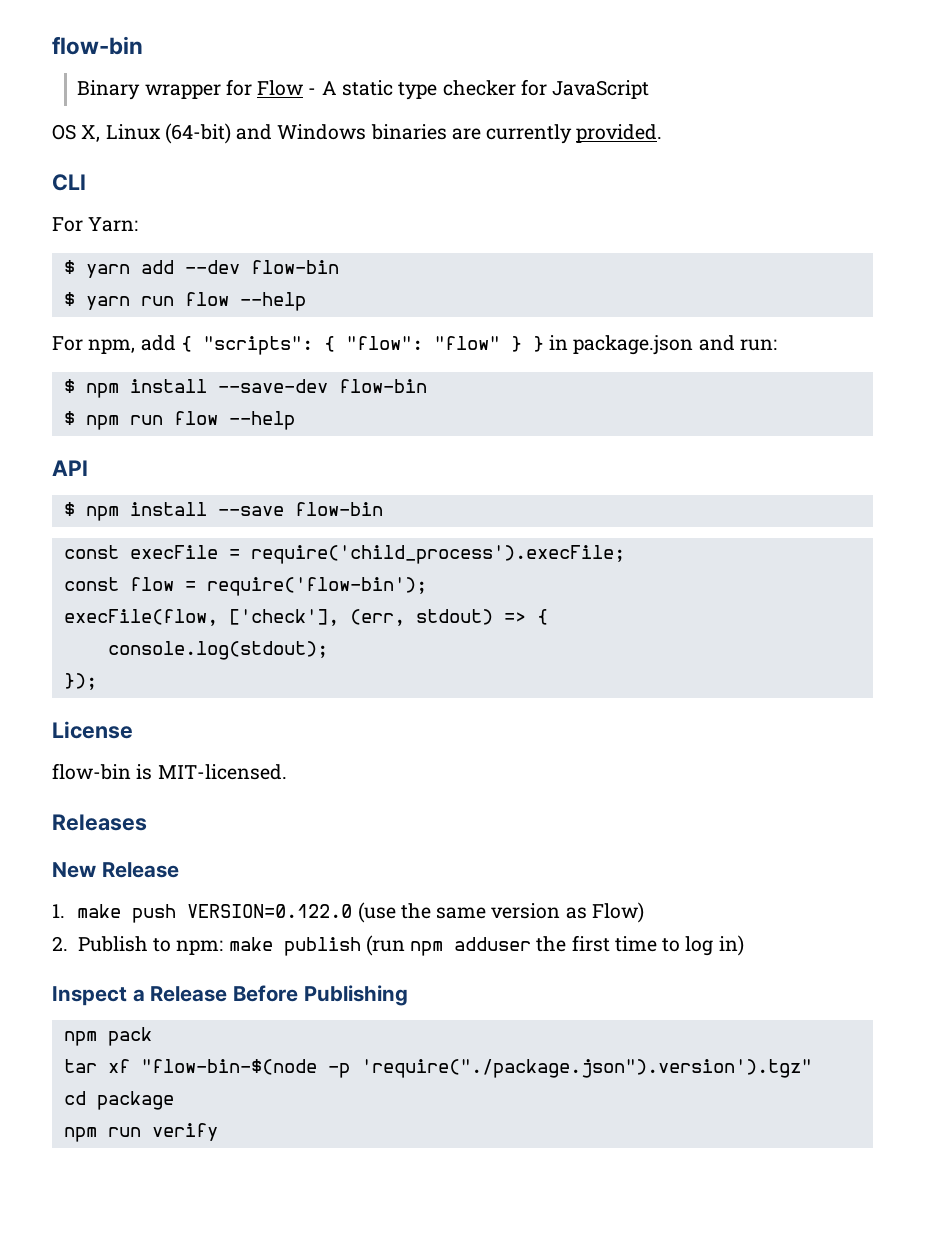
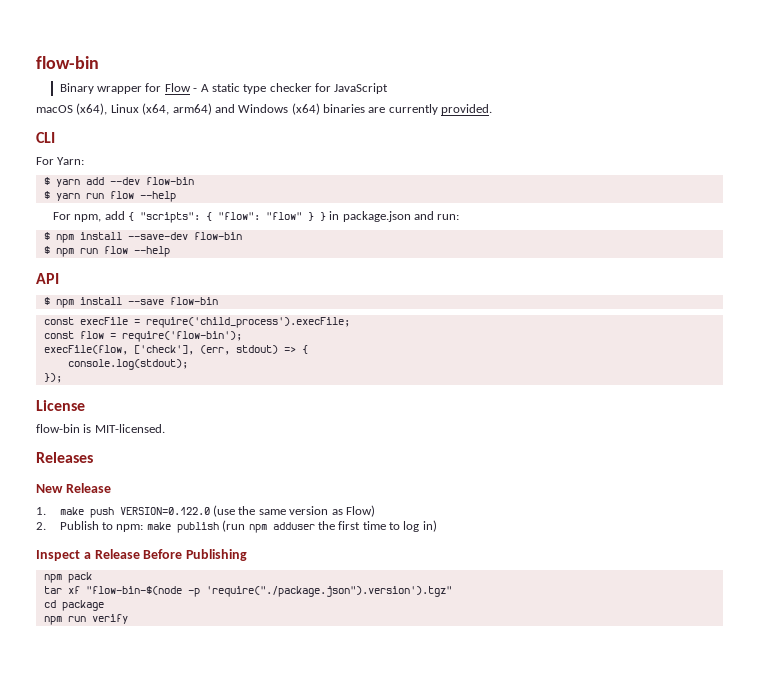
- OS X, Linux (64-bit) and Windows binaries are currently provided.
+ macOS (x64), Linux (x64, arm64) and Windows (x64) binaries are currently provided.

